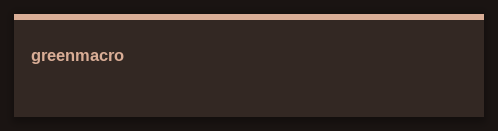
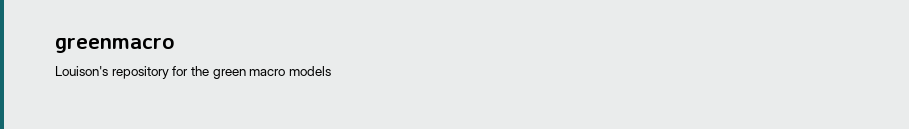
+ Louison's repository for the green macro models

